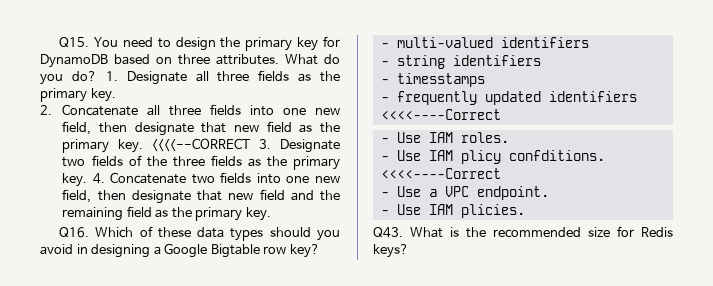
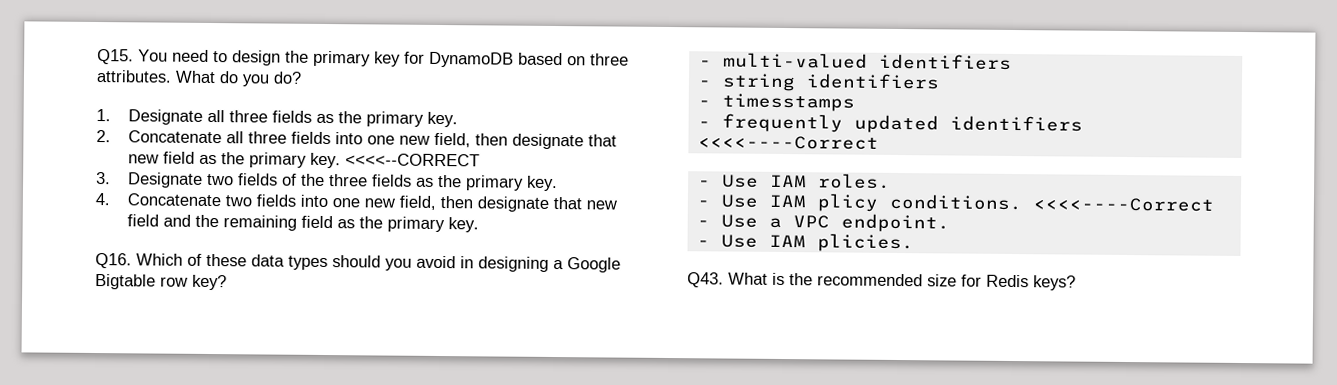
- What do you do? 1. Designate all three fields as the primary key.
+ What do you do?
+ 1. Designate all three fields as the primary key.
- <<<<--CORRECT 3. Designate two fields of the three fields as the primary key. 4. Concatenate two fields into one new field, then designate that new field and the remaining field as the primary key.
+ <<<<--CORRECT
+ 3. Designate two fields of the three fields as the primary key.
+ 4. Concatenate two fields into one new field, then designate that new field and the remaining field as the primary key.
- - Use IAM plicy confditions.
+ - Use IAM plicy conditions.

